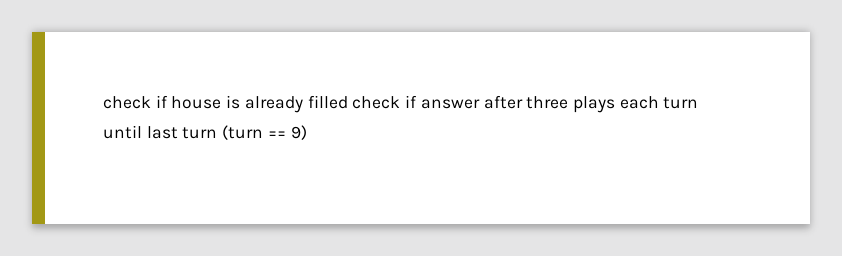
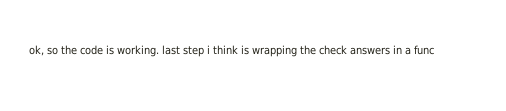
- check if house is already filled check if answer after three plays each turn until last turn (turn == 9)
+ ok, so the code is working. last step i think is wrapping the check answers in a func

